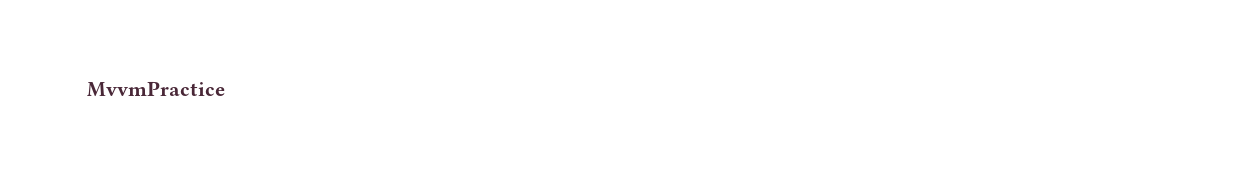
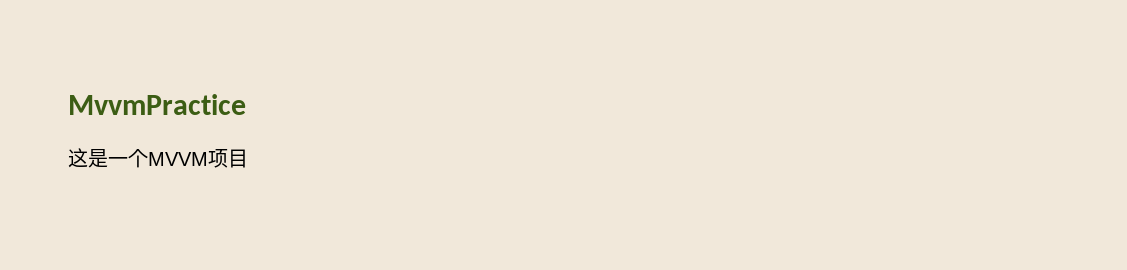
+ 这是一个MVVM项目

